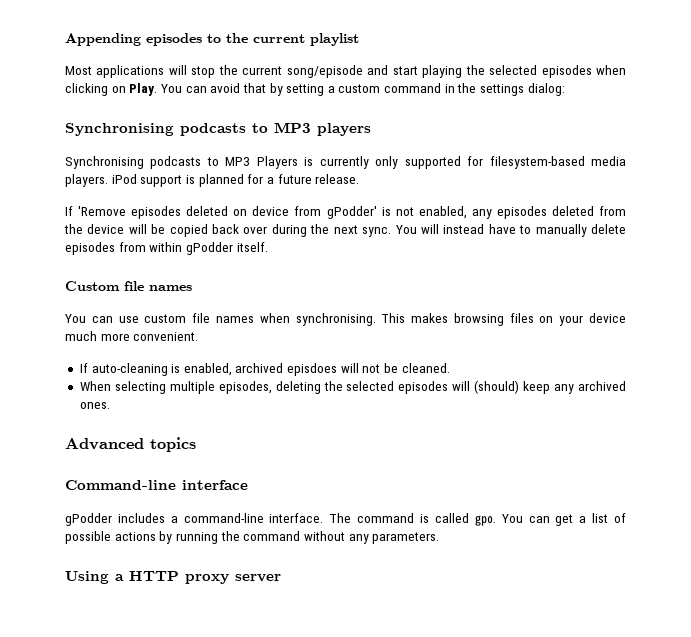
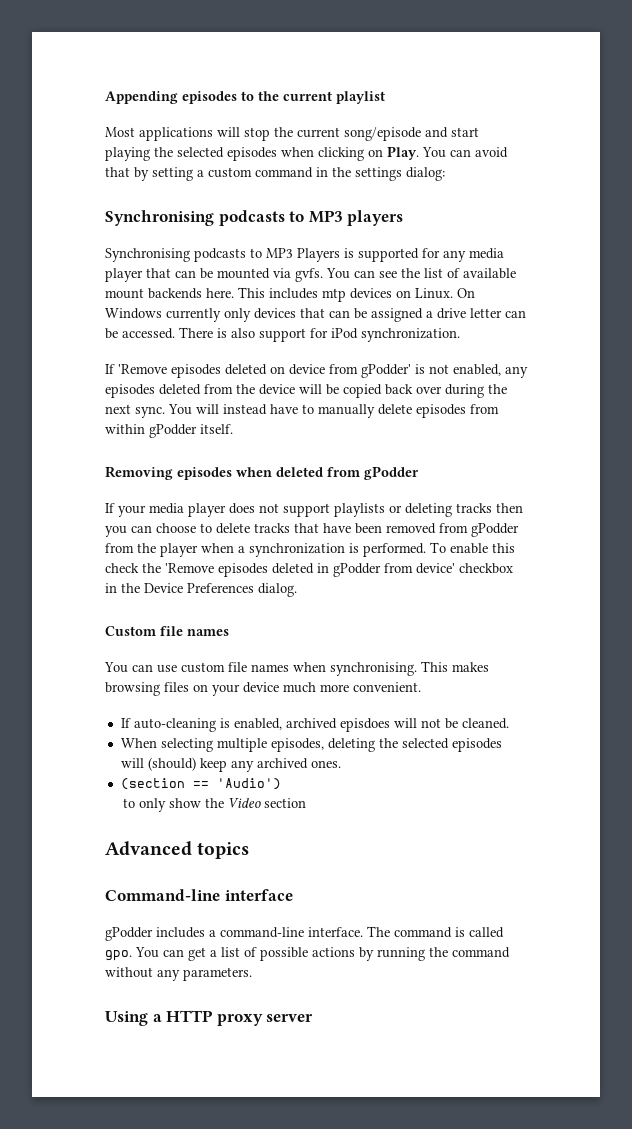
- Synchronising podcasts to MP3 Players is currently only supported for filesystem-based media players. iPod support is planned for a future release.
+ Synchronising podcasts to MP3 Players is supported for any media player that can be mounted via gvfs. You can see the list of available mount backends here. This includes mtp devices on Linux. On Windows currently only devices that can be assigned a drive letter can be accessed. There is also support for iPod synchronization.
+ Removing episodes when deleted from gPodder
+ If your media player does not support playlists or deleting tracks then you can choose to delete tracks that have been removed from gPodder from the player when a synchronization is performed. To enable this check the 'Remove episodes deleted in gPodder from device' checkbox in the Device Preferences dialog.
+ (section == 'Audio')
+ to only show the Video section

